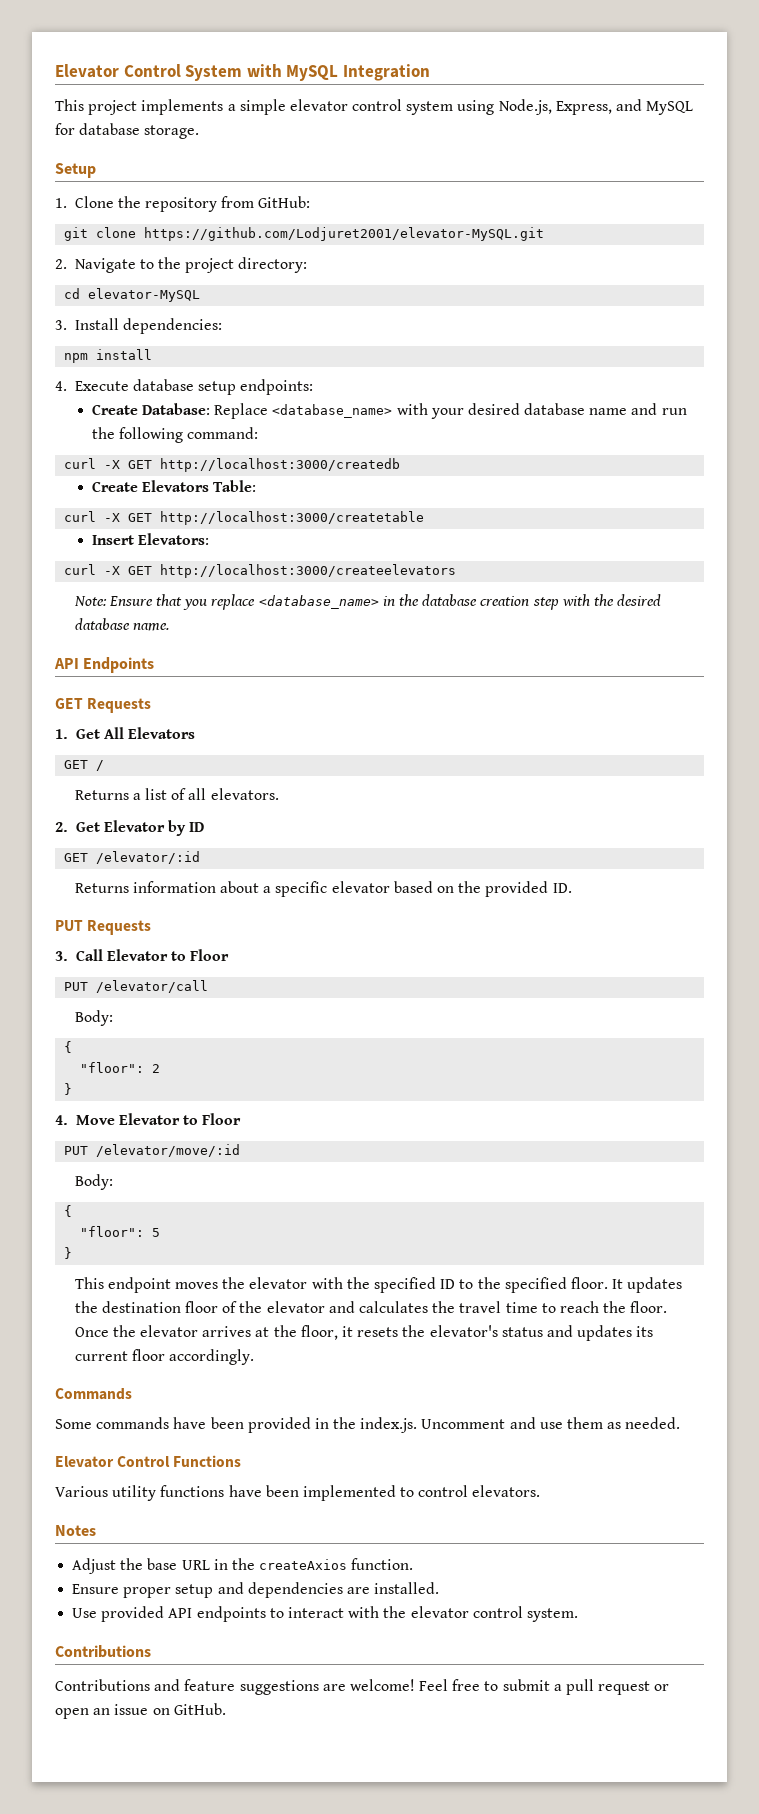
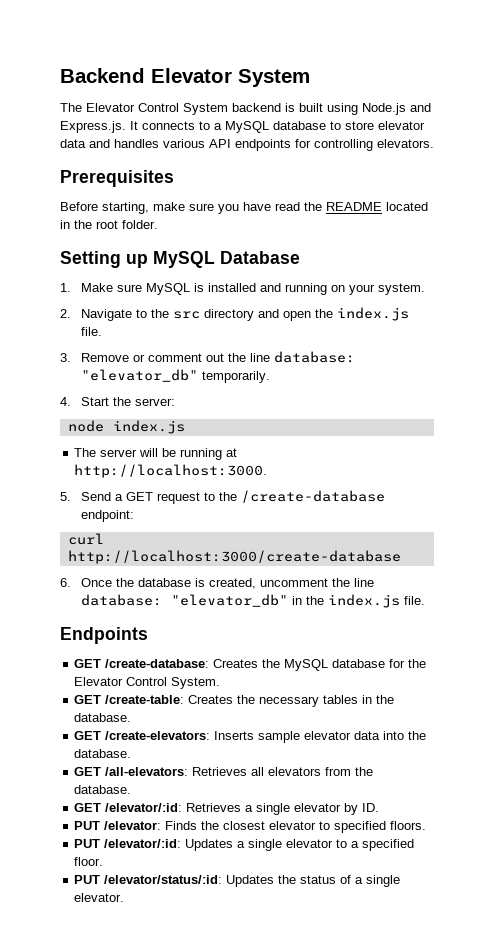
- Elevator Control System with MySQL Integration
- This project implements a simple elevator control system using Node.js, Express, and MySQL for database storage.
- Setup
- 1. Clone the repository from GitHub:
- git clone https://github.com/Lodjuret2001/elevator-MySQL.git
- 2. Navigate to the project directory:
- cd elevator-MySQL
- 3. Install dependencies:
- npm install
- 4. Execute database setup endpoints:
- Create Database: Replace <database_name> with your desired database name and run the following command:
- curl -X GET http://localhost:3000/createdb
- Create Elevators Table:
- curl -X GET http://localhost:3000/createtable
- Insert Elevators:
- curl -X GET http://localhost:3000/createelevators
- Note: Ensure that you replace <database_name> in the database creation step with the desired database name.
- API Endpoints
- GET Requests
- 1. Get All Elevators
- GET /
- Returns a list of all elevators.
- 2. Get Elevator by ID
- GET /elevator/:id
- Returns information about a specific elevator based on the provided ID.
- PUT Requests
- 3. Call Elevator to Floor
- PUT /elevator/call
- Body:
- {
- "floor": 2
- }
- 4. Move Elevator to Floor
- PUT /elevator/move/:id
- Body:
- {
- "floor": 5
- }
- This endpoint moves the elevator with the specified ID to the specified floor. It updates the destination floor of the elevator and calculates the travel time to reach the floor. Once the elevator arrives at the floor, it resets the elevator's status and updates its current floor accordingly.
- Commands
- Some commands have been provided in the index.js. Uncomment and use them as needed.
- Elevator Control Functions
- Various utility functions have been implemented to control elevators.
- Notes
- Adjust the base URL in the createAxios function.
- Ensure proper setup and dependencies are installed.
- Use provided API endpoints to interact with the elevator control system.
- Contributions
- Contributions and feature suggestions are welcome! Feel free to submit a pull request or open an issue on GitHub.
+ Backend Elevator System
+ The Elevator Control System backend is built using Node.js and Express.js. It connects to a MySQL database to store elevator data and handles various API endpoints for controlling elevators.
+ Prerequisites
+ Before starting, make sure you have read the README located in the root folder.
+ Setting up MySQL Database
+ 1. Make sure MySQL is installed and running on your system.
+ 2. Navigate to the src directory and open the index.js file.
+ 3. Remove or comment out the line database: "elevator_db" temporarily.
+ 4. Start the server:
+ node index.js
+ The server will be running at http://localhost:3000.
+ 5. Send a GET request to the /create-database endpoint:
+ curl http://localhost:3000/create-database
+ 6. Once the database is created, uncomment the line database: "elevator_db" in the index.js file.
+ Endpoints
+ GET /create-database: Creates the MySQL database for the Elevator Control System.
+ GET /create-table: Creates the necessary tables in the database.
+ GET /create-elevators: Inserts sample elevator data into the database.
+ GET /all-elevators: Retrieves all elevators from the database.
+ GET /elevator/:id: Retrieves a single elevator by ID.
+ PUT /elevator: Finds the closest elevator to specified floors.
+ PUT /elevator/:id: Updates a single elevator to a specified floor.
+ PUT /elevator/status/:id: Updates the status of a single elevator.

